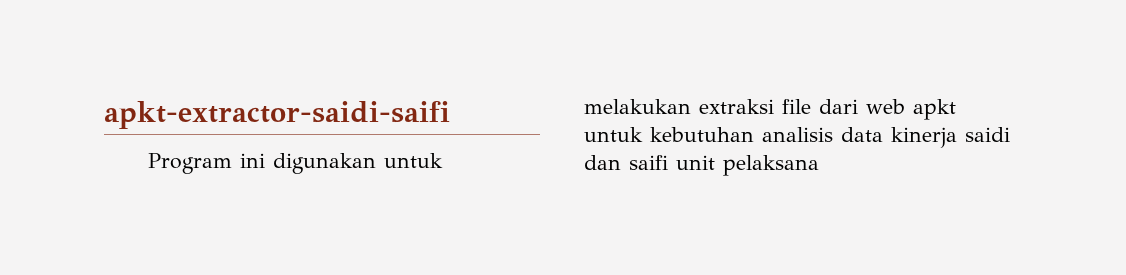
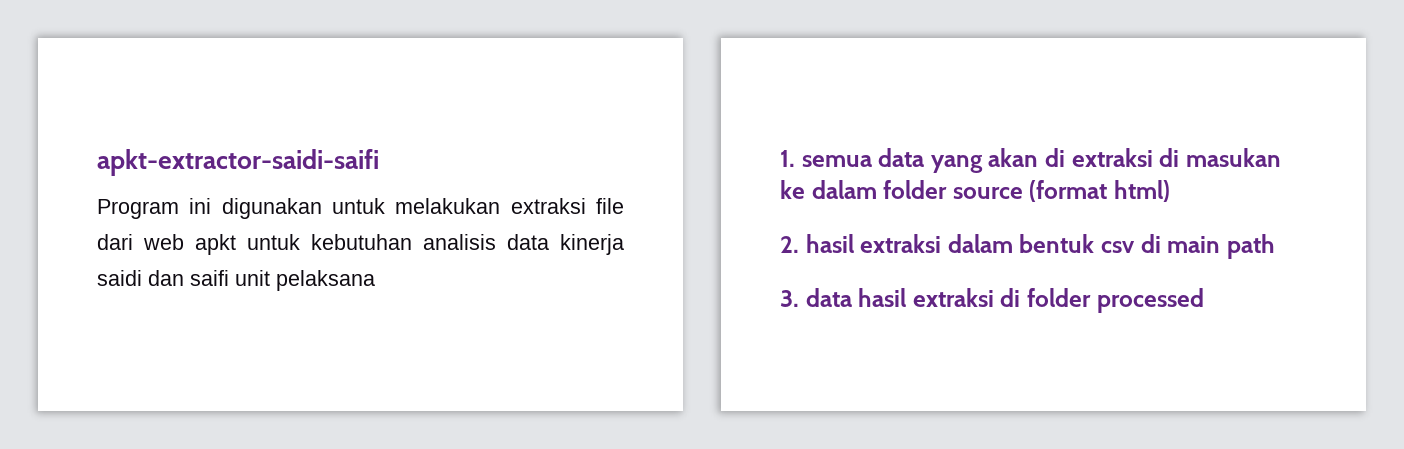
+ 1. semua data yang akan di extraksi di masukan ke dalam folder source (format html)
+ 2. hasil extraksi dalam bentuk csv di main path
+ 3. data hasil extraksi di folder processed

